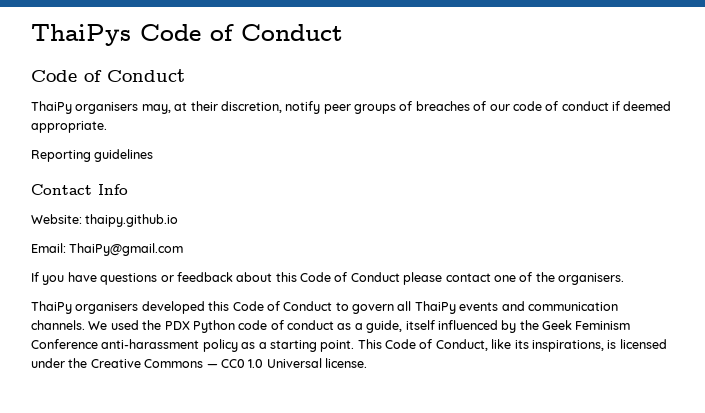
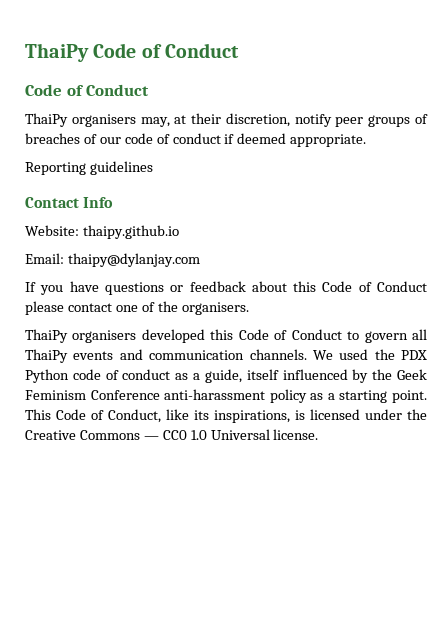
- ThaiPys Code of Conduct
+ ThaiPy Code of Conduct
- Email: ThaiPy@gmail.com
+ Email: thaipy@dylanjay.com

